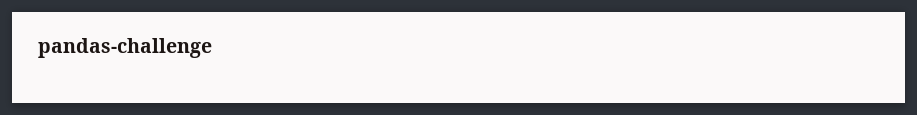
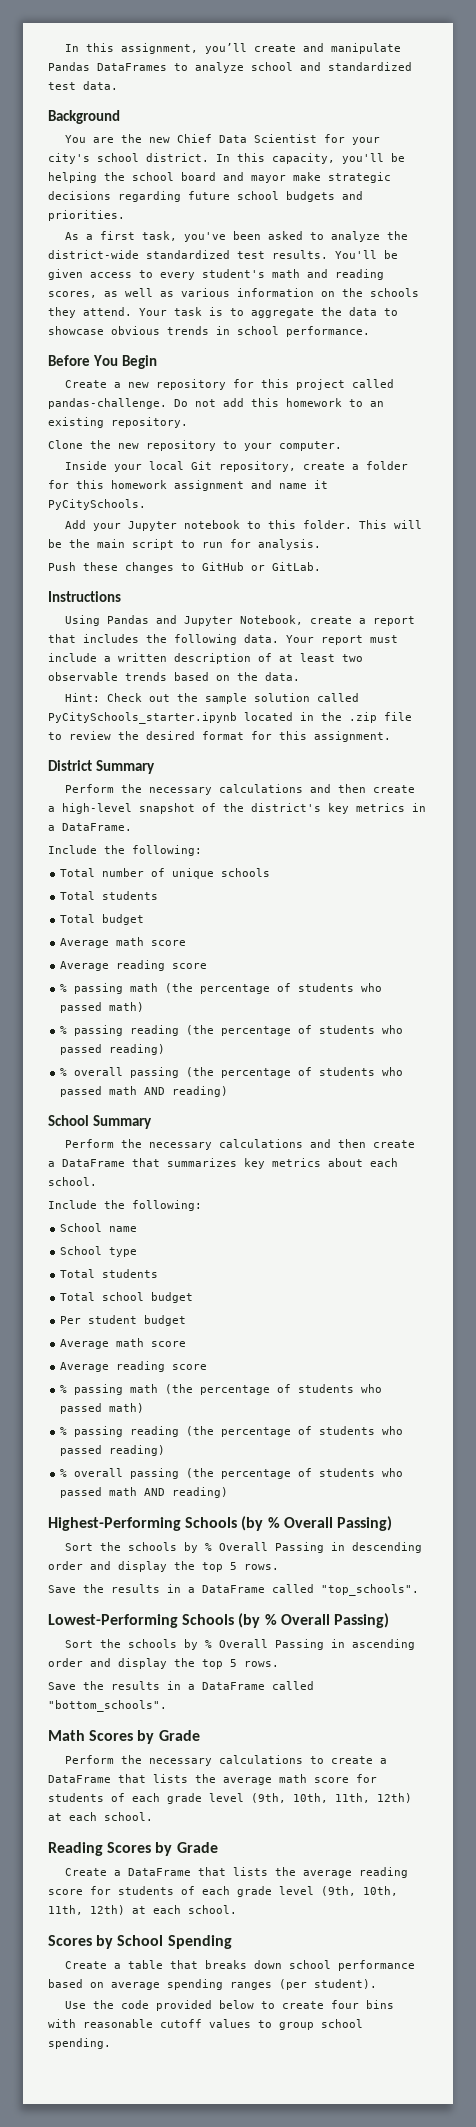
- pandas-challenge
+ In this assignment, you’ll create and manipulate Pandas DataFrames to analyze school and standardized test data.
+ Background
+ You are the new Chief Data Scientist for your city's school district. In this capacity, you'll be helping the school board and mayor make strategic decisions regarding future school budgets and priorities.
+ As a first task, you've been asked to analyze the district-wide standardized test results. You'll be given access to every student's math and reading scores, as well as various information on the schools they attend. Your task is to aggregate the data to showcase obvious trends in school performance.
+ Before You Begin
+ Create a new repository for this project called pandas-challenge. Do not add this homework to an existing repository.
+ Clone the new repository to your computer.
+ Inside your local Git repository, create a folder for this homework assignment and name it PyCitySchools.
+ Add your Jupyter notebook to this folder. This will be the main script to run for analysis.
+ Push these changes to GitHub or GitLab.
+ Instructions
+ Using Pandas and Jupyter Notebook, create a report that includes the following data. Your report must include a written description of at least two observable trends based on the data.
+ Hint: Check out the sample solution called PyCitySchools_starter.ipynb located in the .zip file to review the desired format for this assignment.
+ District Summary
+ Perform the necessary calculations and then create a high-level snapshot of the district's key metrics in a DataFrame.
+ Include the following:
+ Total number of unique schools
+ Total students
+ Total budget
+ Average math score
+ Average reading score
+ % passing math (the percentage of students who passed math)
+ % passing reading (the percentage of students who passed reading)
+ % overall passing (the percentage of students who passed math AND reading)
+ School Summary
+ Perform the necessary calculations and then create a DataFrame that summarizes key metrics about each school.
+ Include the following:
+ School name
+ School type
+ Total students
+ Total school budget
+ Per student budget
+ Average math score
+ Average reading score
+ % passing math (the percentage of students who passed math)
+ % passing reading (the percentage of students who passed reading)
+ % overall passing (the percentage of students who passed math AND reading)
+ Highest-Performing Schools (by % Overall Passing)
+ Sort the schools by % Overall Passing in descending order and display the top 5 rows.
+ Save the results in a DataFrame called "top_schools".
+ Lowest-Performing Schools (by % Overall Passing)
+ Sort the schools by % Overall Passing in ascending order and display the top 5 rows.
+ Save the results in a DataFrame called "bottom_schools".
+ Math Scores by Grade
+ Perform the necessary calculations to create a DataFrame that lists the average math score for students of each grade level (9th, 10th, 11th, 12th) at each school.
+ Reading Scores by Grade
+ Create a DataFrame that lists the average reading score for students of each grade level (9th, 10th, 11th, 12th) at each school.
+ Scores by School Spending
+ Create a table that breaks down school performance based on average spending ranges (per student).
+ Use the code provided below to create four bins with reasonable cutoff values to group school spending.

